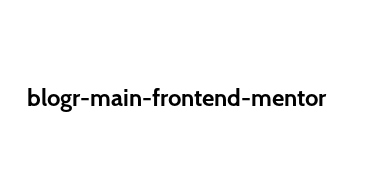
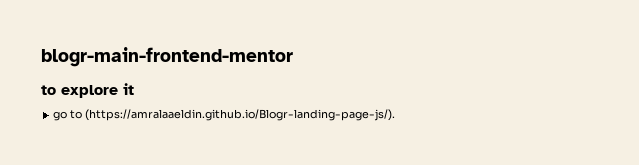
+ to explore it
+ go to (https://amralaaeldin.github.io/Blogr-landing-page-js/).

